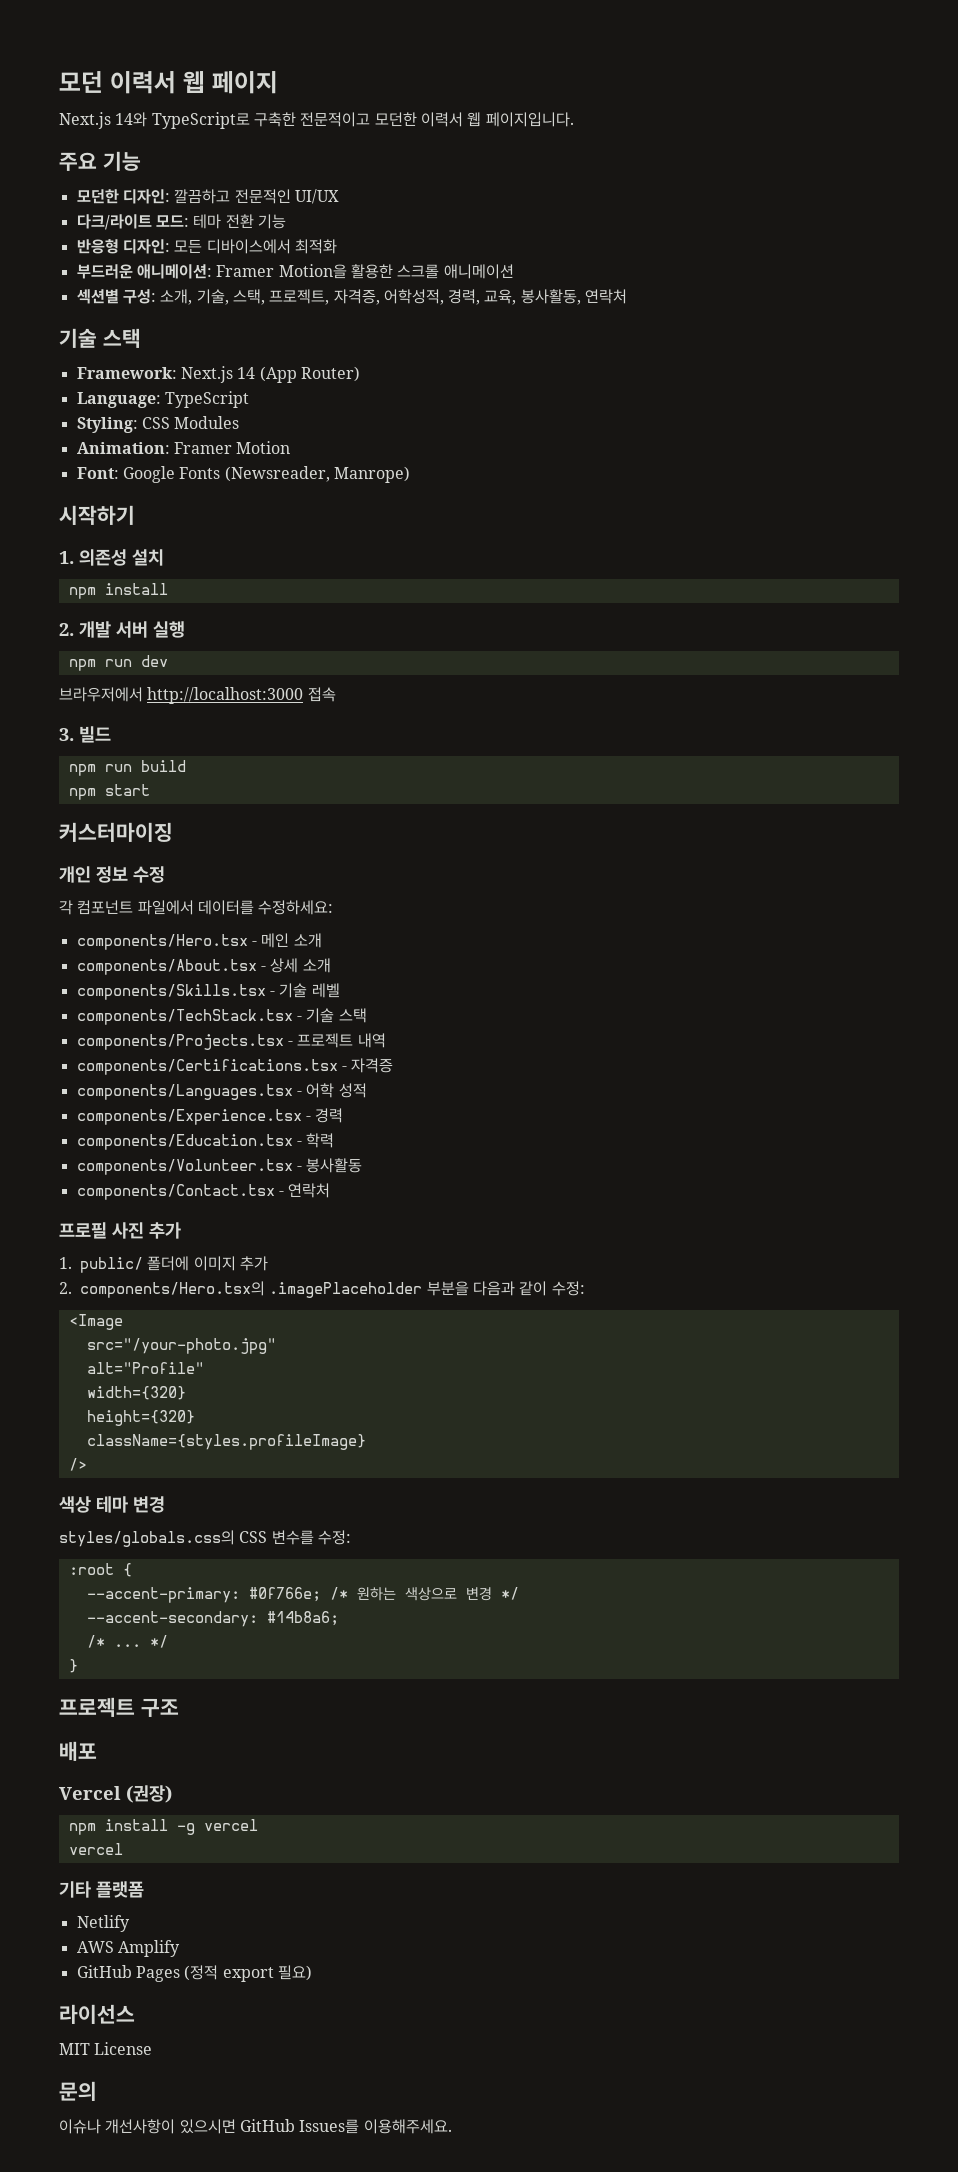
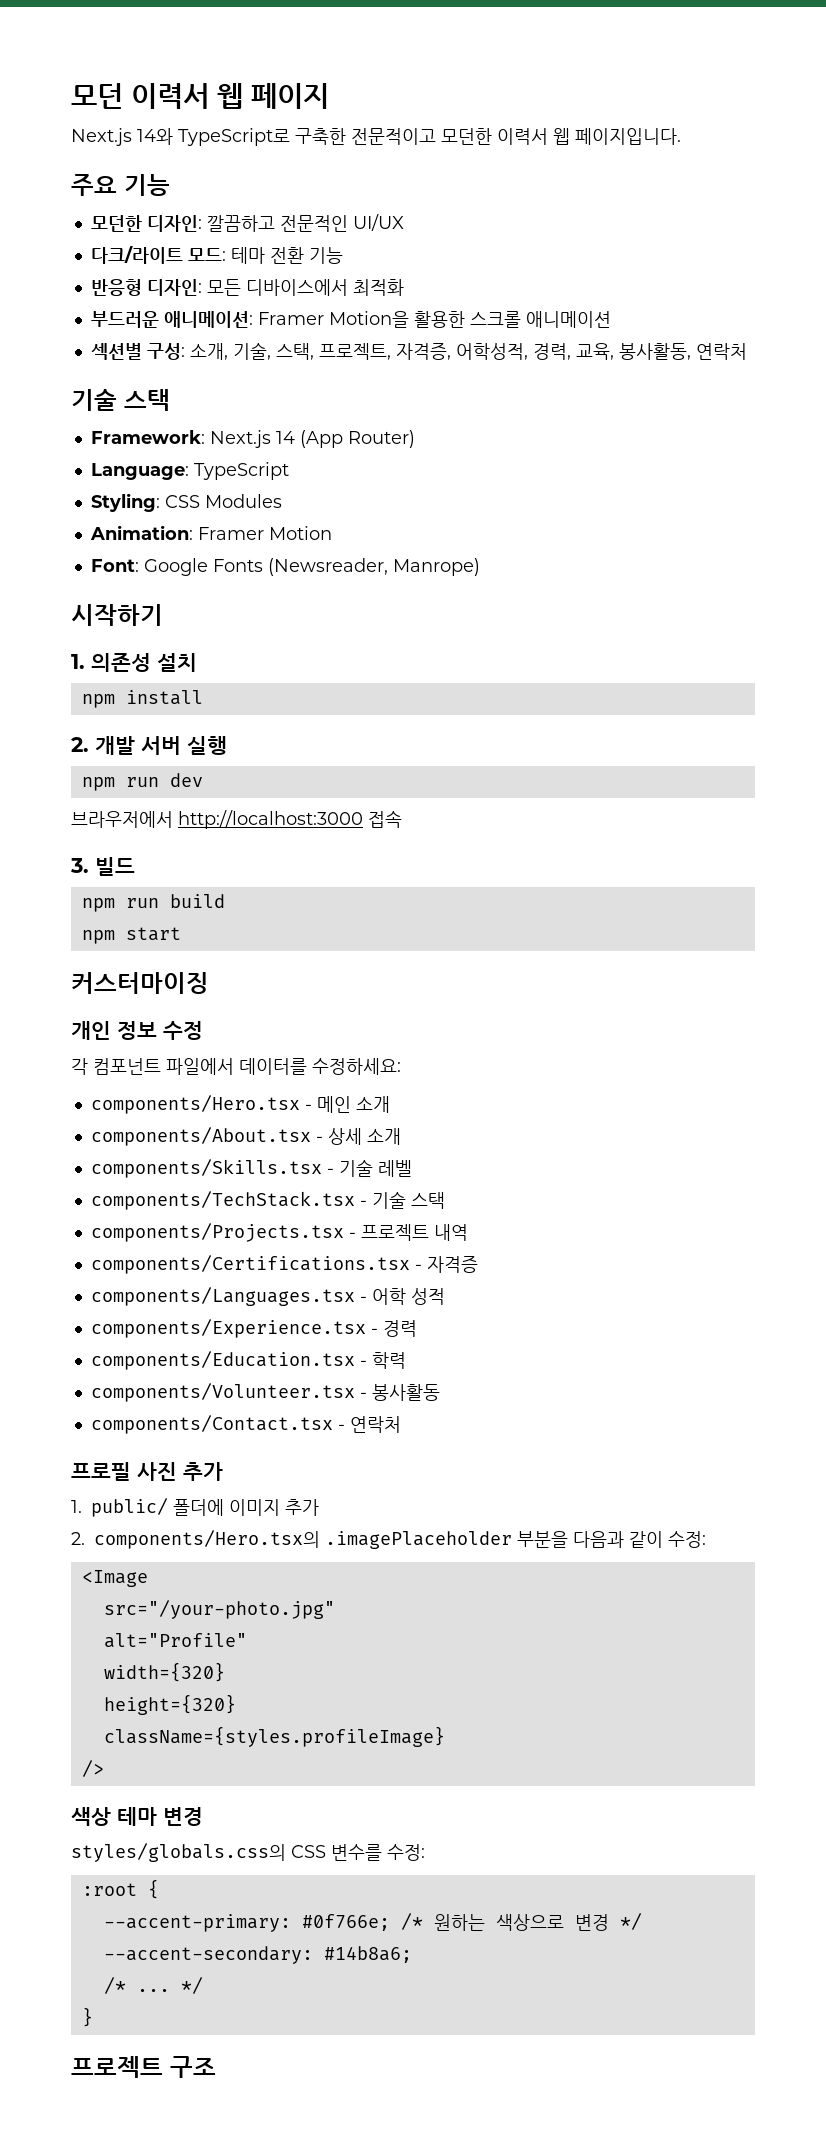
- 배포
- Vercel (권장)
- npm install -g vercel
- vercel
- 기타 플랫폼
- Netlify
- AWS Amplify
- GitHub Pages (정적 export 필요)
- 라이선스
- MIT License
- 문의
- 이슈나 개선사항이 있으시면 GitHub Issues를 이용해주세요.

